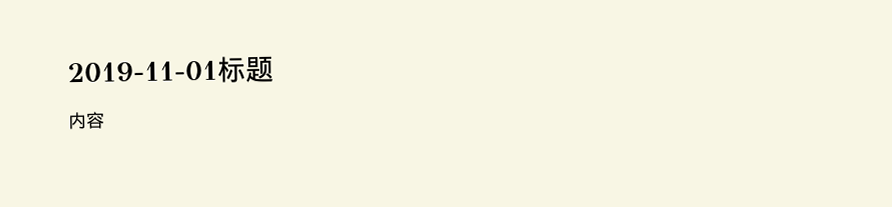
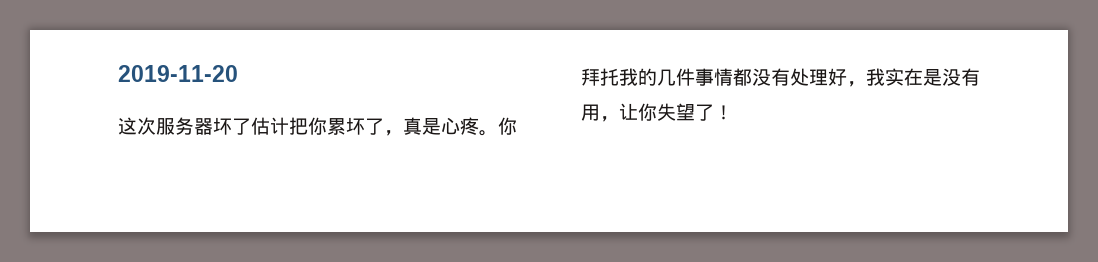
- 2019-11-01标题
- 内容
+ 2019-11-20
+ 这次服务器坏了估计把你累坏了，真是心疼。你拜托我的几件事情都没有处理好，我实在是没有用，让你失望了！

